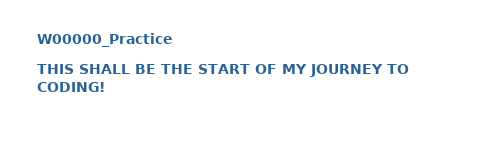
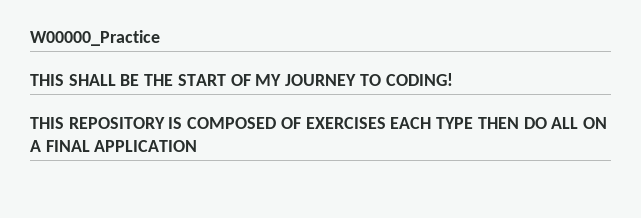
+ THIS REPOSITORY IS COMPOSED OF EXERCISES EACH TYPE THEN DO ALL ON A FINAL APPLICATION

